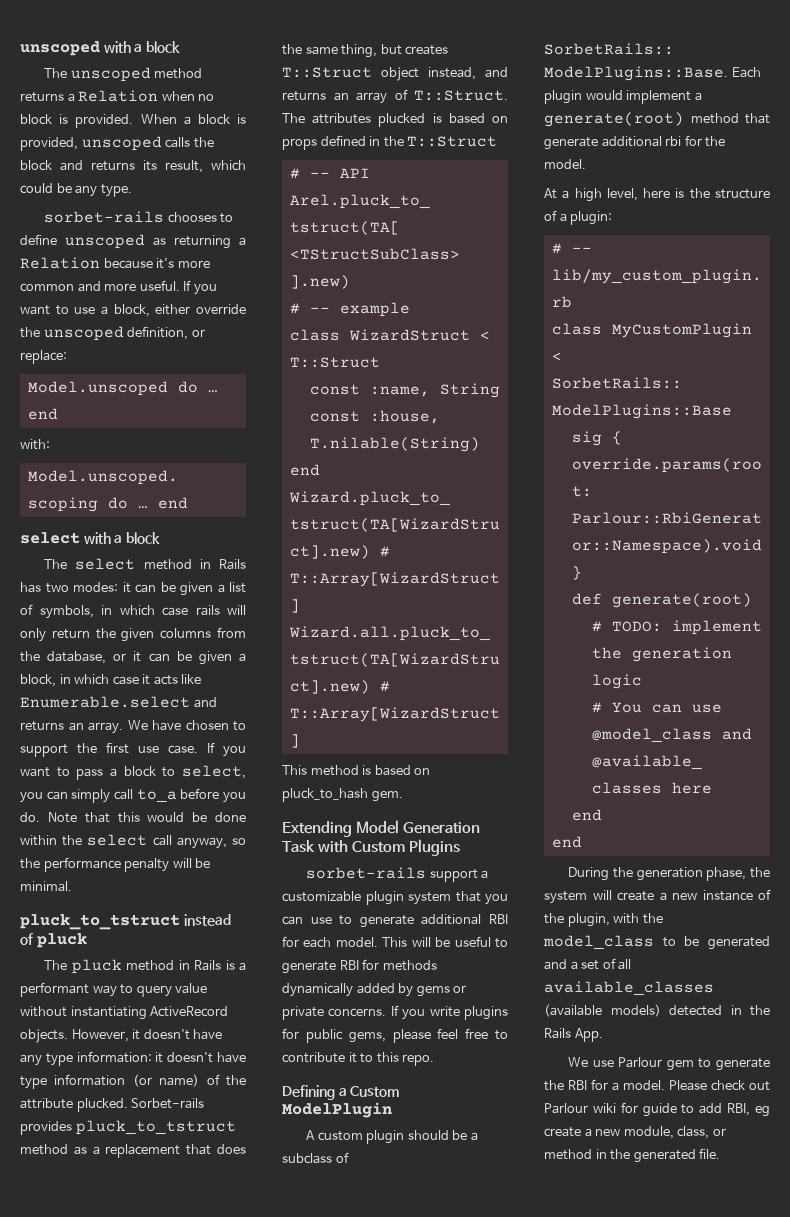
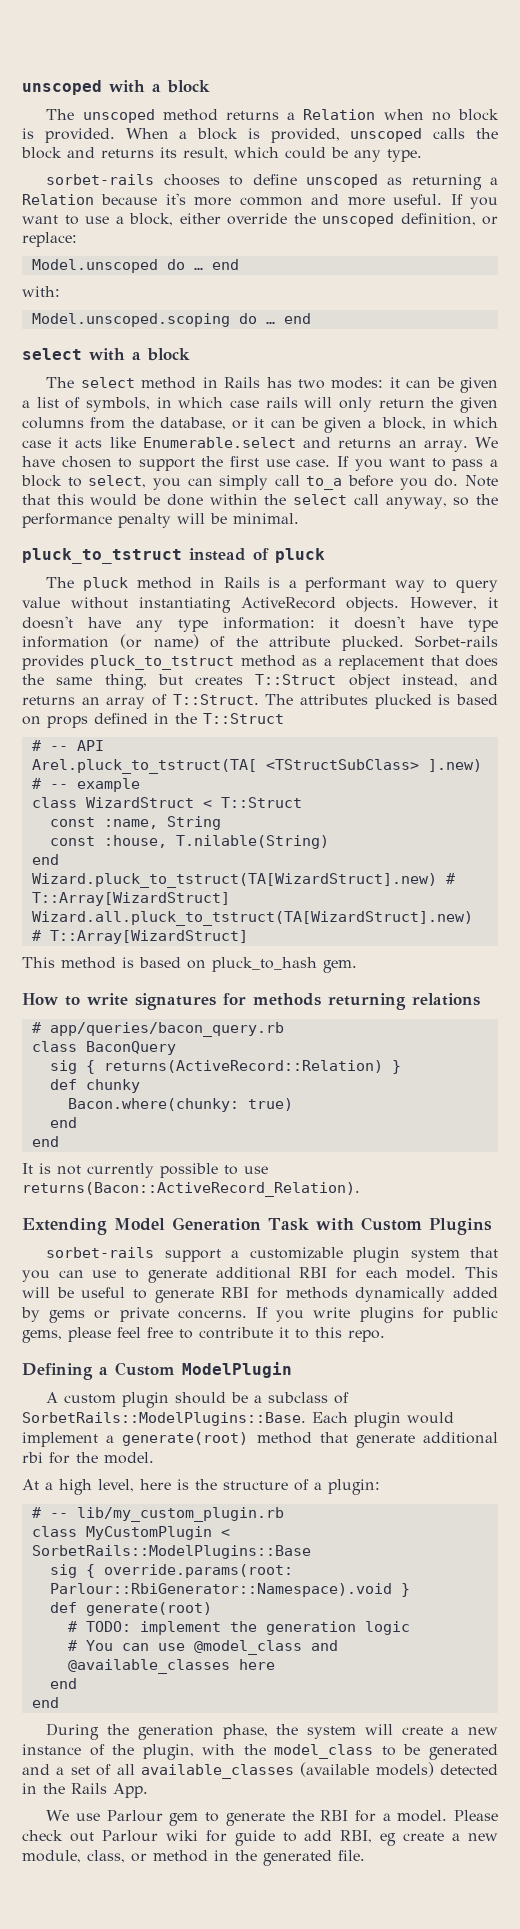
+ How to write signatures for methods returning relations
+ # app/queries/bacon_query.rb
+ class BaconQuery
+ sig { returns(ActiveRecord::Relation) }
+ def chunky
+ Bacon.where(chunky: true)
+ end
+ end
+ It is not currently possible to use returns(Bacon::ActiveRecord_Relation).

